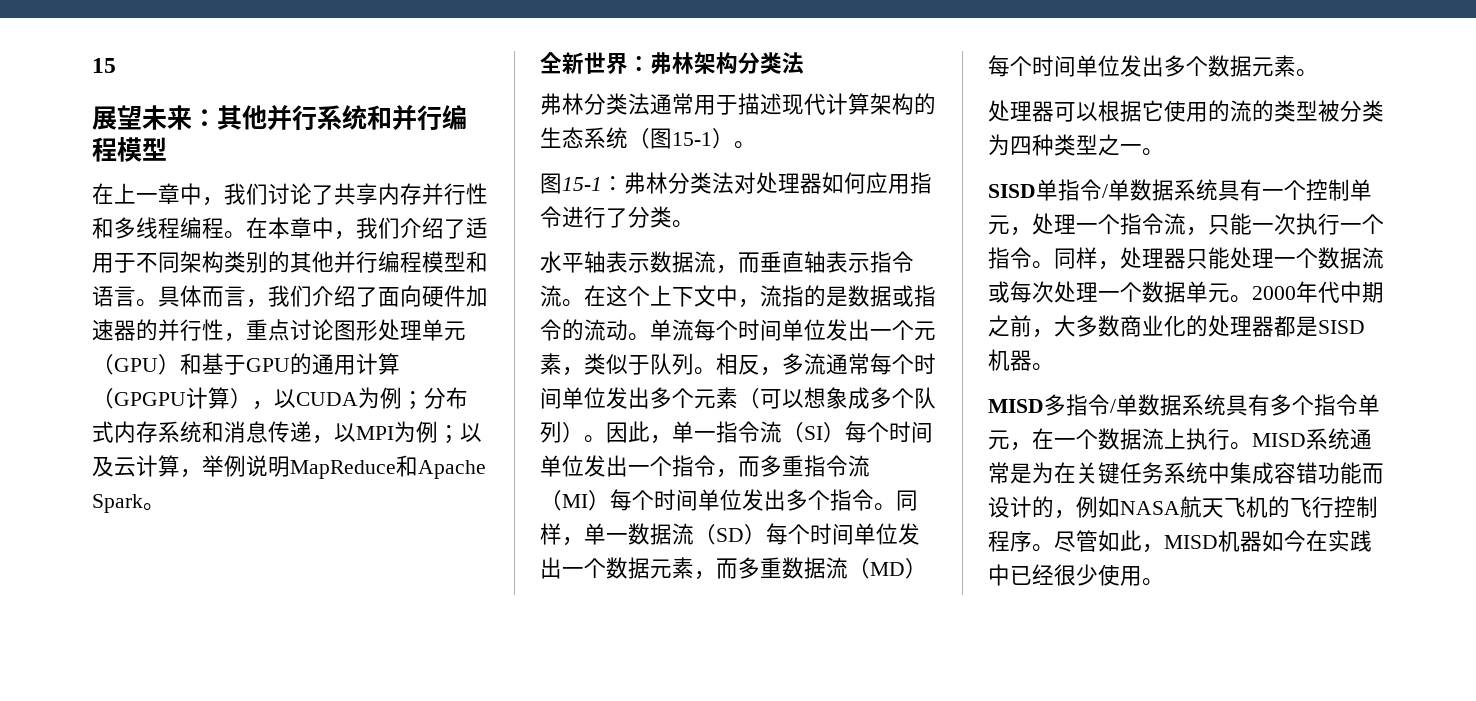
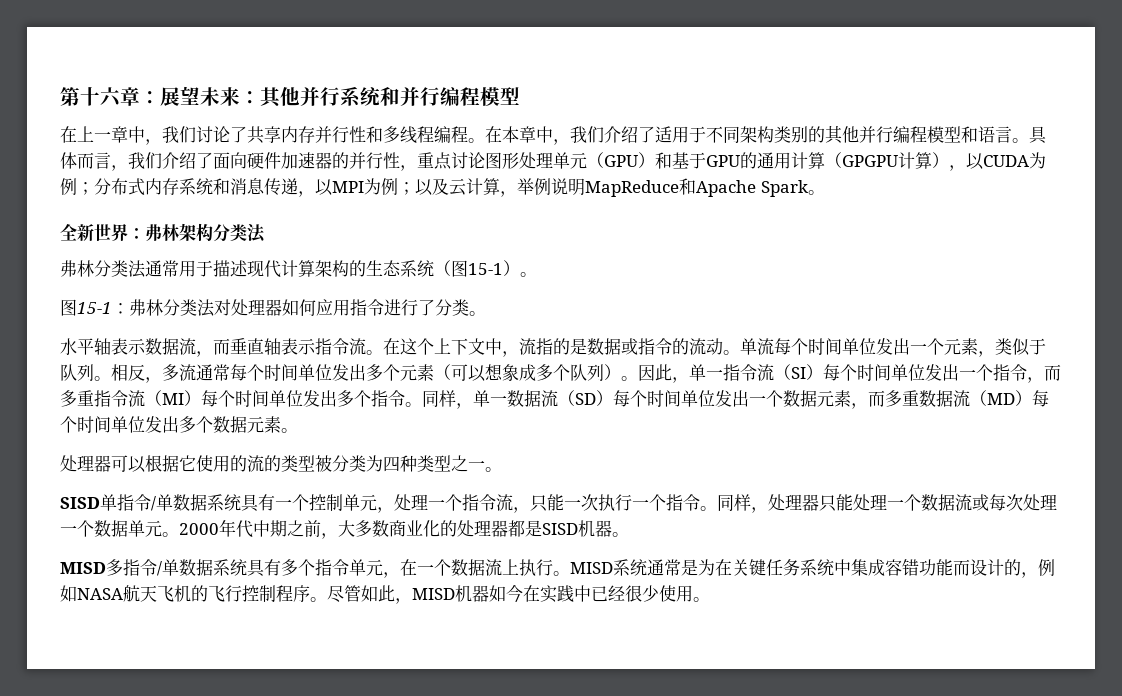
- 15
- 展望未来：其他并行系统和并行编程模型
+ 第十六章：展望未来：其他并行系统和并行编程模型

